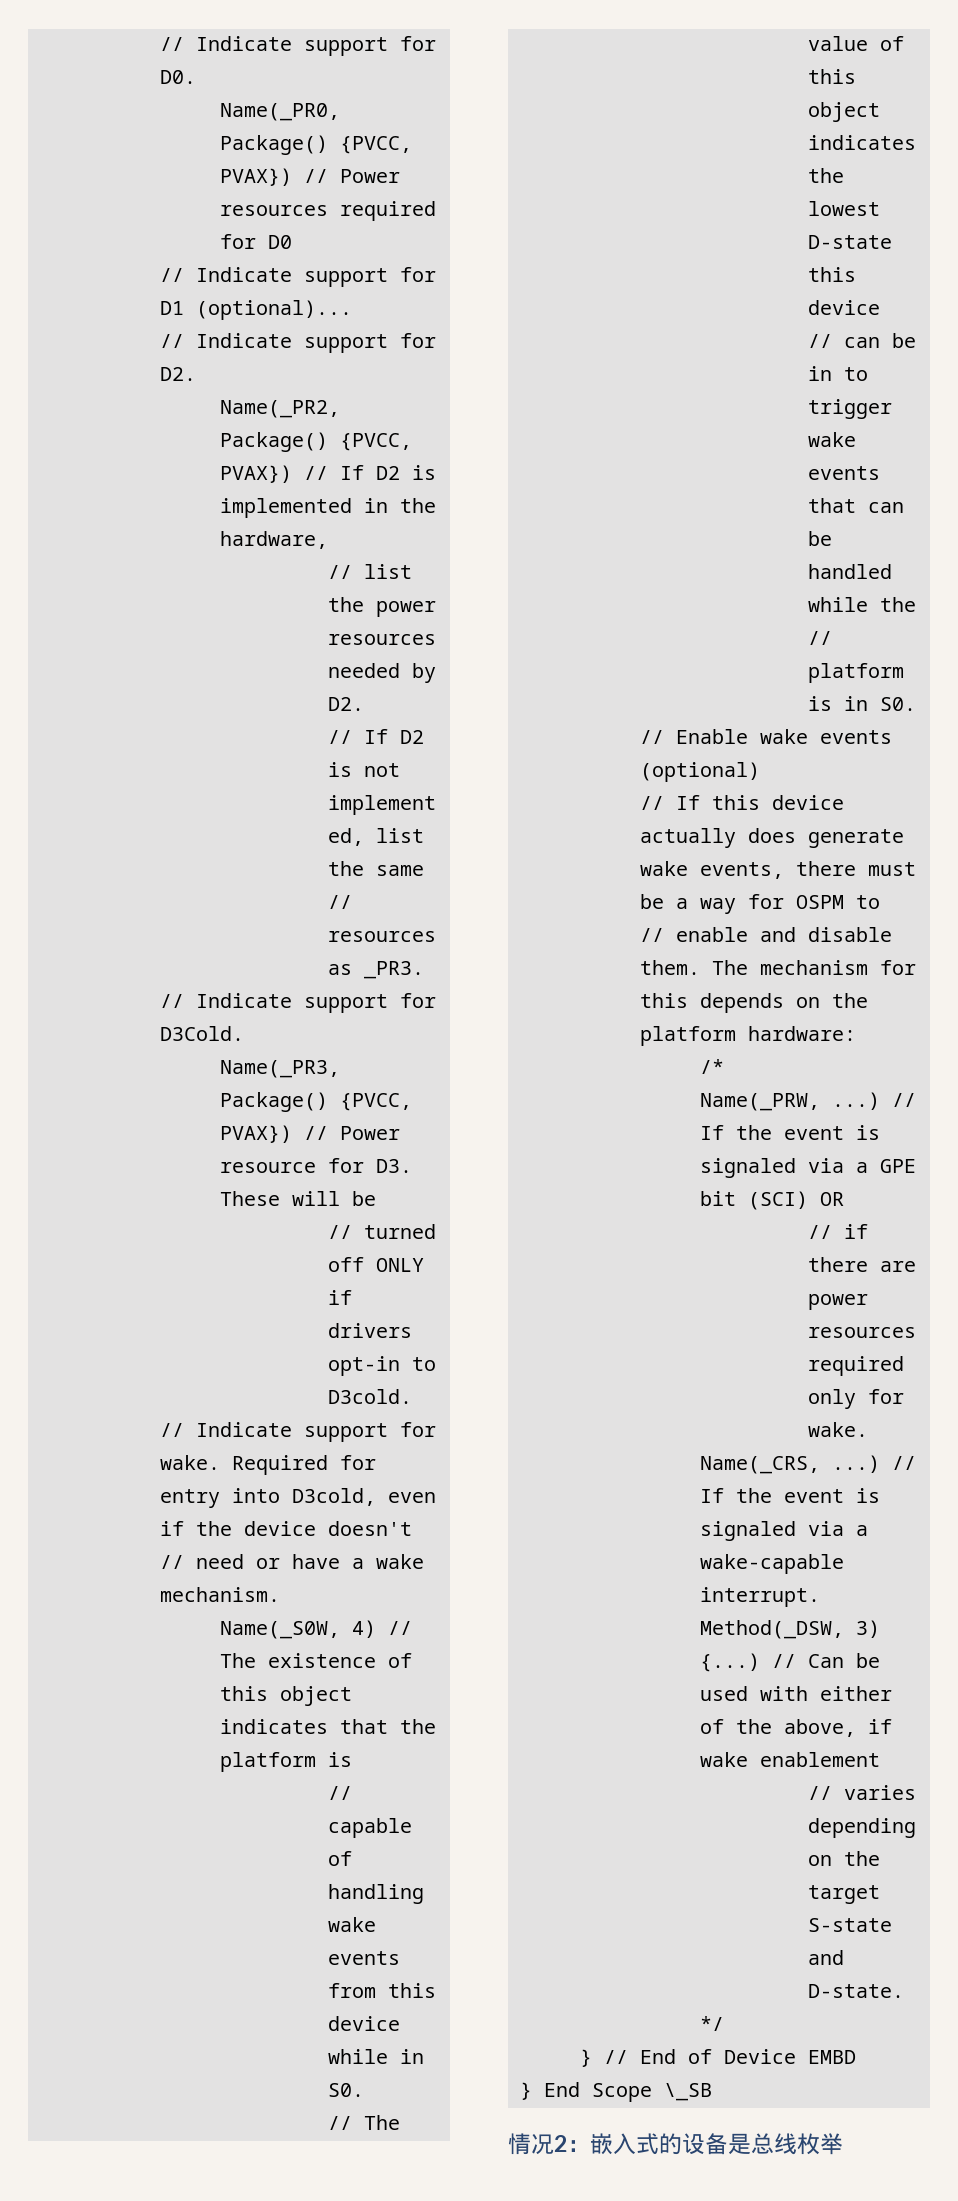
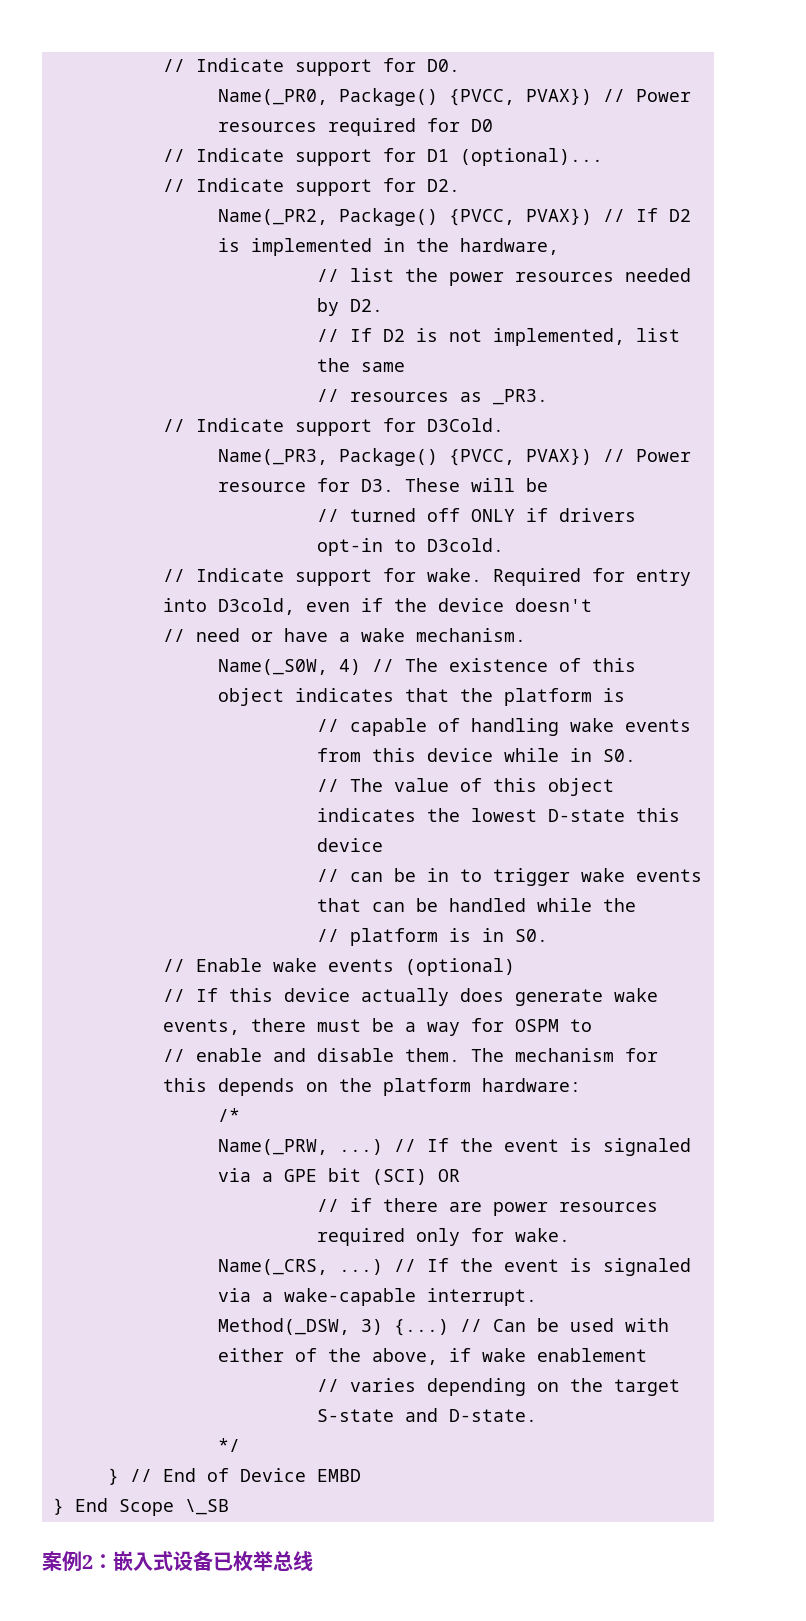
- 情况2：嵌入式的设备是总线枚举
+ 案例2：嵌入式设备已枚举总线

